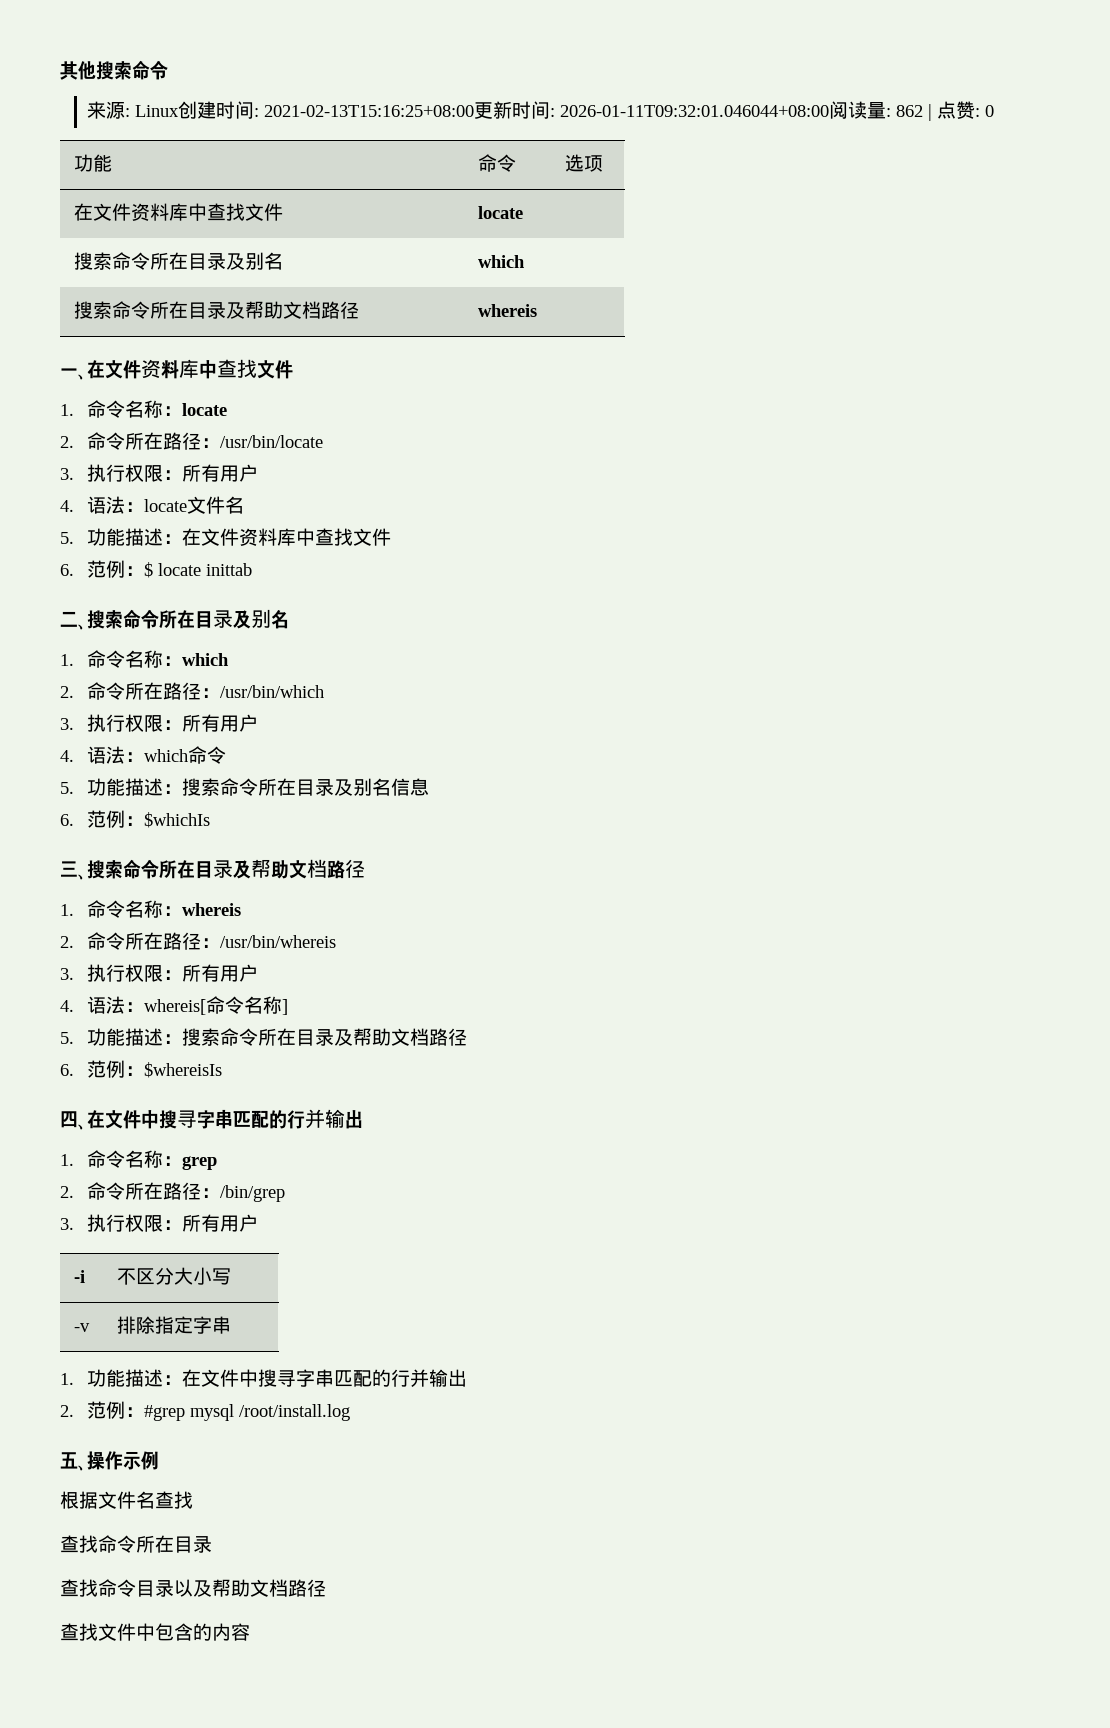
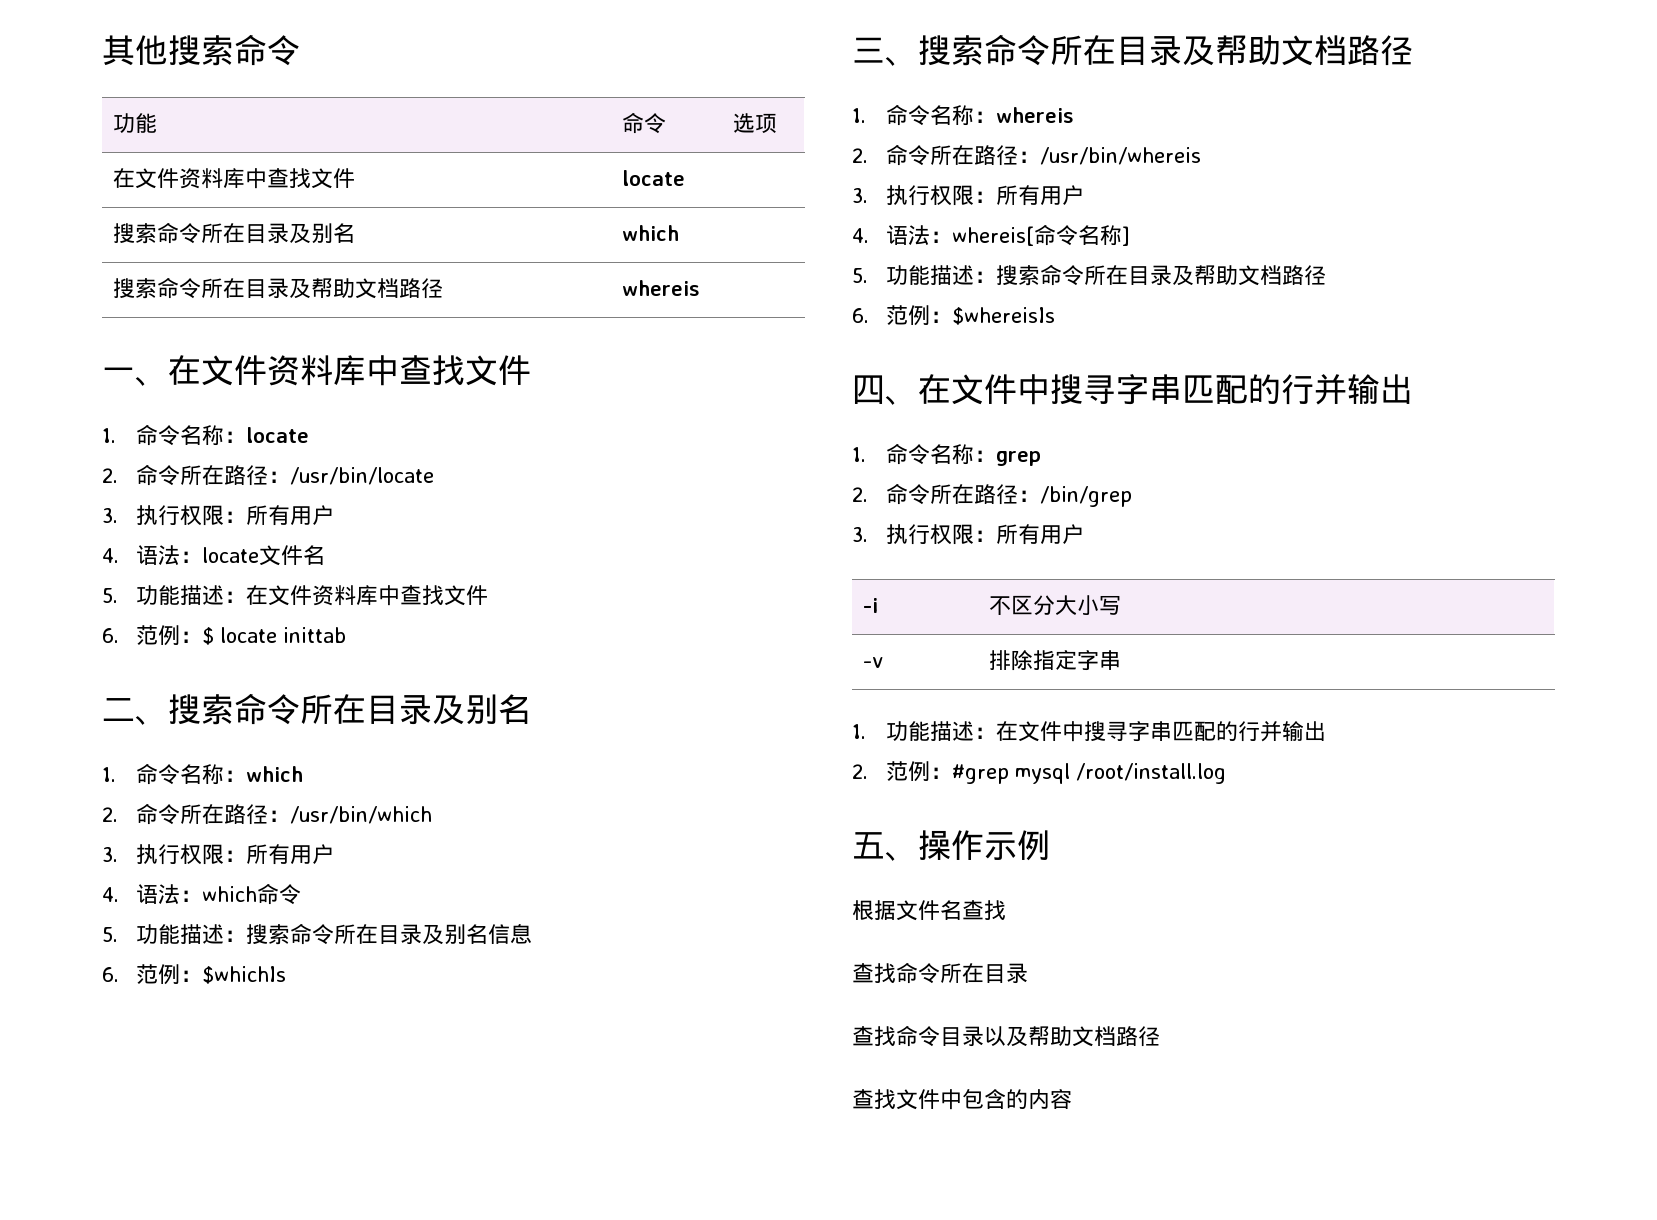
- 来源: Linux创建时间: 2021-02-13T15:16:25+08:00更新时间: 2026-01-11T09:32:01.046044+08:00阅读量: 862 | 点赞: 0

